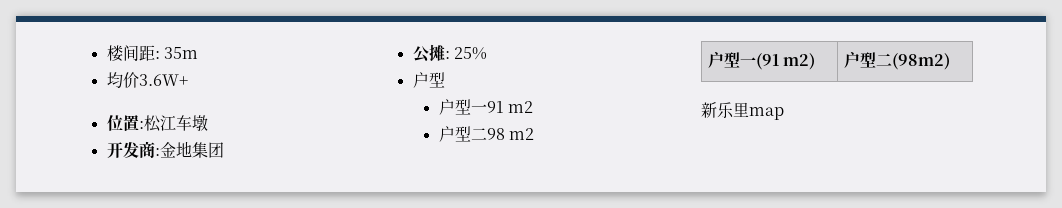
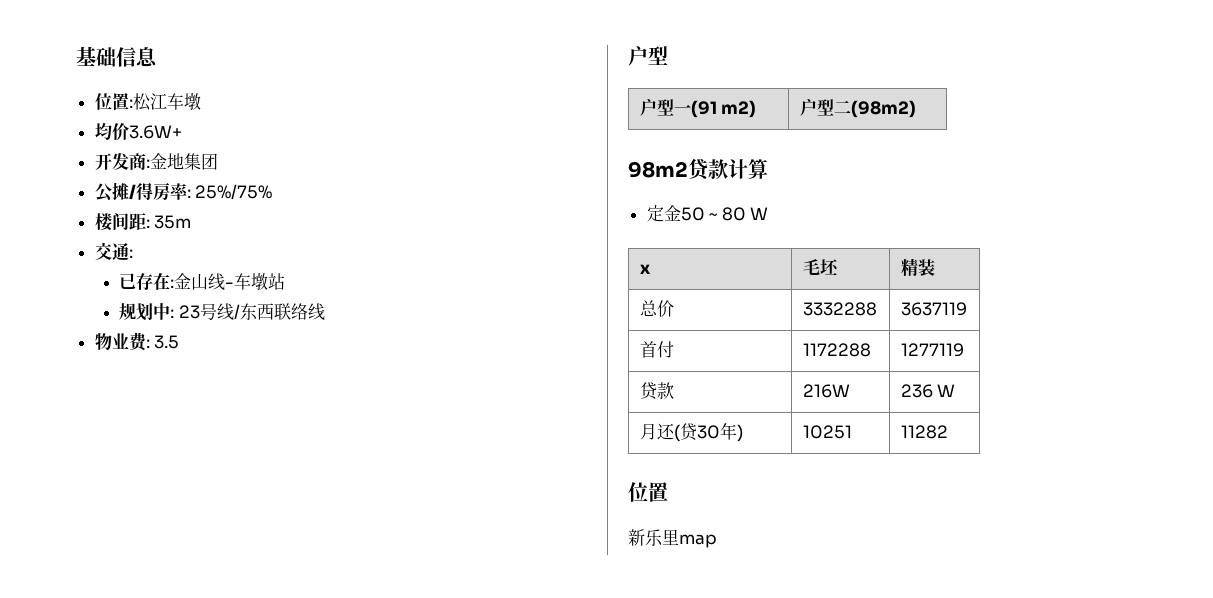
- 楼间距: 35m
- 均价3.6W+
+ 基础信息
+ 均价3.6W+
- 公摊: 25%
+ 公摊/得房率: 25%/75%
+ 楼间距: 35m
+ 交通:
+ 已存在:金山线-车墩站
+ 规划中: 23号线/东西联络线
+ 物业费: 3.5
  户型
- 户型一91 m2
- 户型二98 m2
+ 98m2贷款计算
+ 定金50 ~ 80 W
+ x | 毛坯 | 精装
+ 总价 | 3332288 | 3637119
+ 首付 | 1172288 | 1277119
+ 贷款 | 216W | 236 W
+ 月还(贷30年) | 10251 | 11282
+ 位置

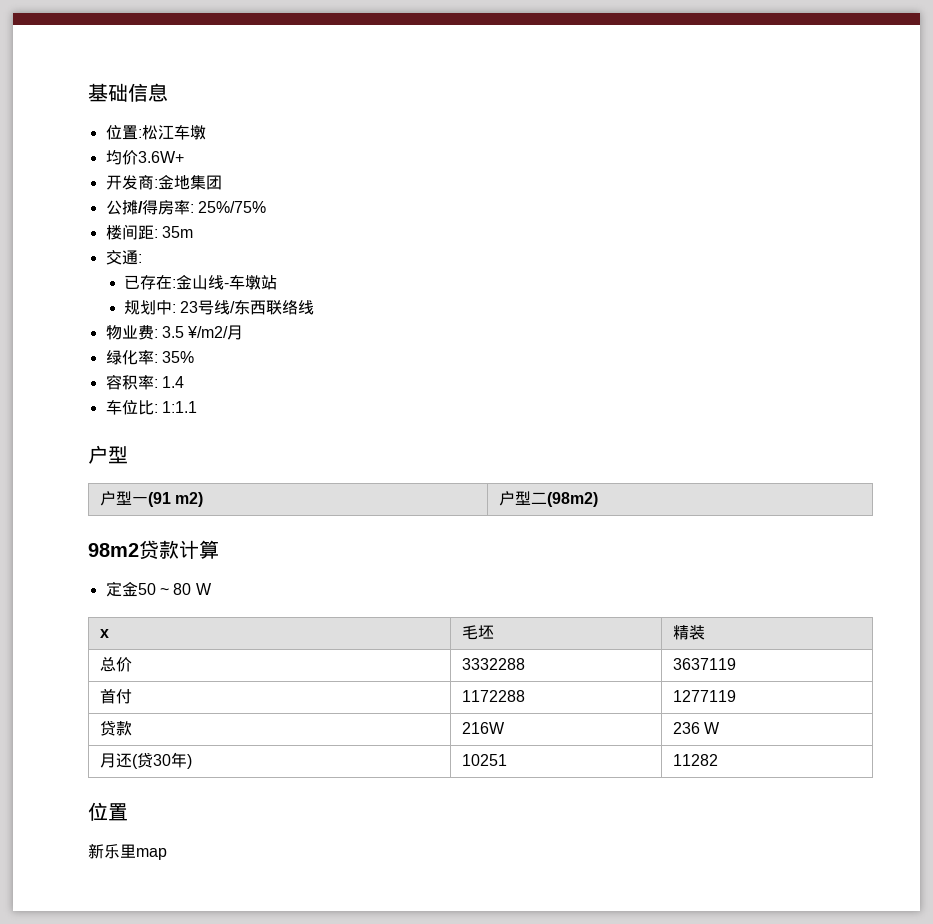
- 物业费: 3.5
+ 物业费: 3.5 ¥/m2/月
+ 绿化率: 35%
+ 容积率: 1.4
+ 车位比: 1:1.1

